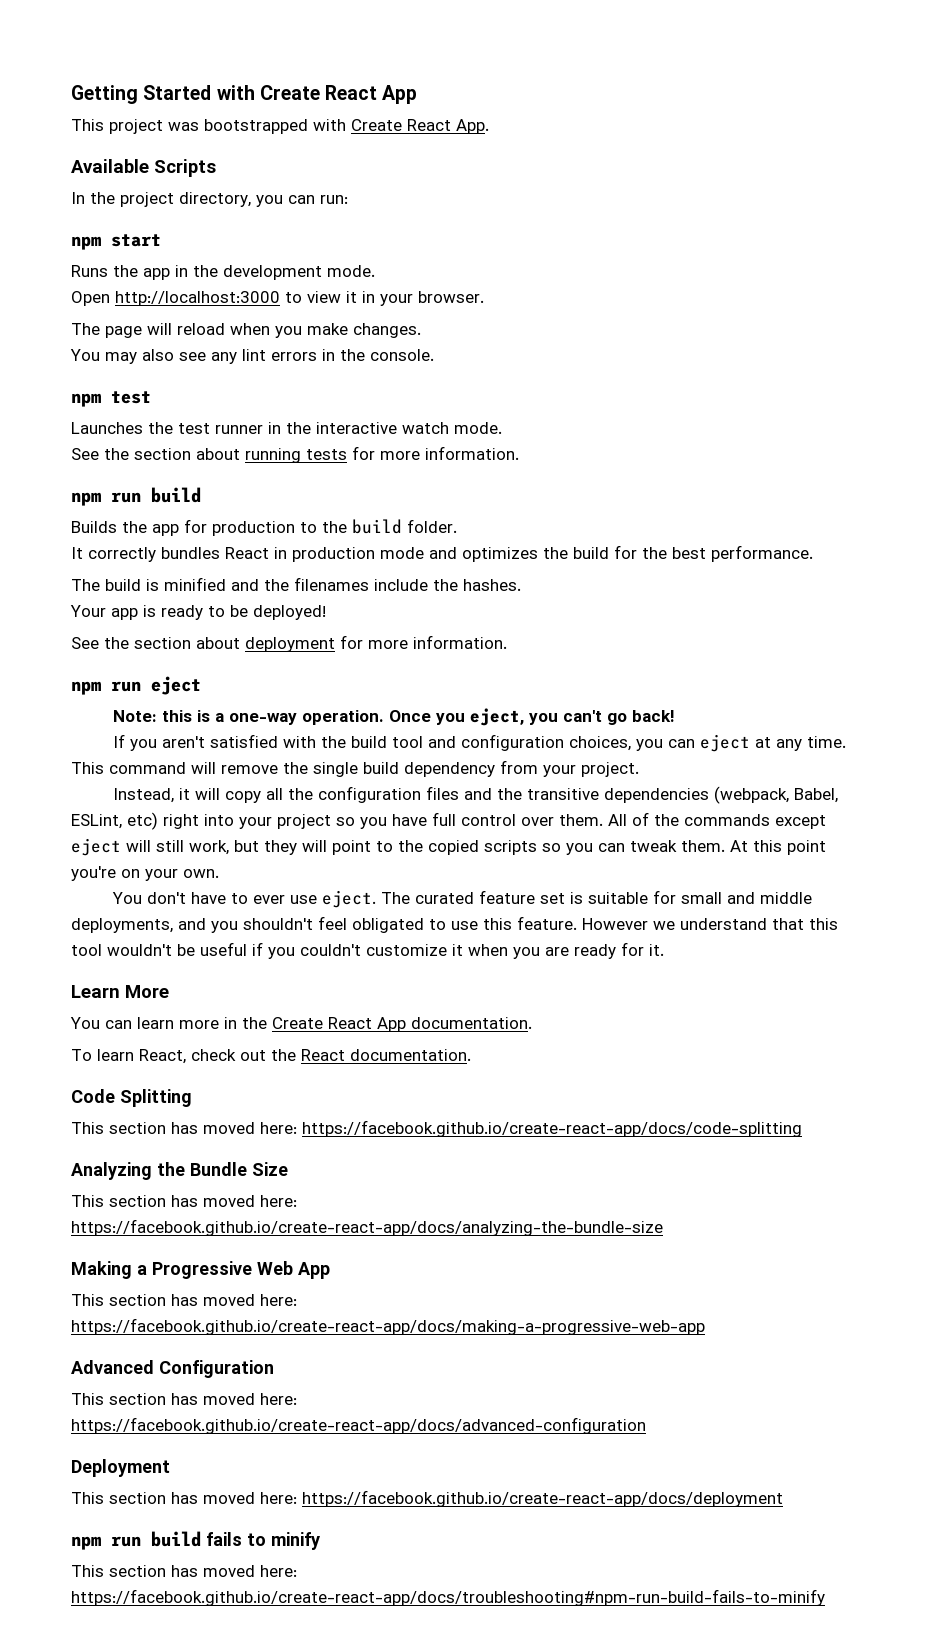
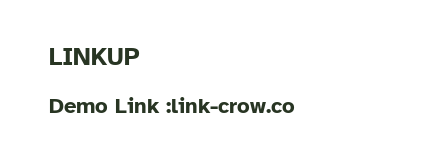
- Getting Started with Create React App
- This project was bootstrapped with Create React App.
- Available Scripts
- In the project directory, you can run:
- npm start
- Runs the app in the development mode.
- Open http://localhost:3000 to view it in your browser.
- The page will reload when you make changes.
- You may also see any lint errors in the console.
- npm test
- Launches the test runner in the interactive watch mode.
- See the section about running tests for more information.
- npm run build
- Builds the app for production to the build folder.
- It correctly bundles React in production mode and optimizes the build for the best performance.
- The build is minified and the filenames include the hashes.
- Your app is ready to be deployed!
- See the section about deployment for more information.
- npm run eject
- Note: this is a one-way operation. Once you eject, you can't go back!
- If you aren't satisfied with the build tool and configuration choices, you can eject at any time. This command will remove the single build dependency from your project.
- Instead, it will copy all the configuration files and the transitive dependencies (webpack, Babel, ESLint, etc) right into your project so you have full control over them. All of the commands except eject will still work, but they will point to the copied scripts so you can tweak them. At this point you're on your own.
- You don't have to ever use eject. The curated feature set is suitable for small and middle deployments, and you shouldn't feel obligated to use this feature. However we understand that this tool wouldn't be useful if you couldn't customize it when you are ready for it.
- Learn More
- You can learn more in the Create React App documentation.
- To learn React, check out the React documentation.
- Code Splitting
- This section has moved here: https://facebook.github.io/create-react-app/docs/code-splitting
- Analyzing the Bundle Size
- This section has moved here: https://facebook.github.io/create-react-app/docs/analyzing-the-bundle-size
- Making a Progressive Web App
- This section has moved here: https://facebook.github.io/create-react-app/docs/making-a-progressive-web-app
- Advanced Configuration
- This section has moved here: https://facebook.github.io/create-react-app/docs/advanced-configuration
- Deployment
- This section has moved here: https://facebook.github.io/create-react-app/docs/deployment
- npm run build fails to minify
- This section has moved here: https://facebook.github.io/create-react-app/docs/troubleshooting#npm-run-build-fails-to-minify
+ LINKUP
+ Demo Link :link-crow.co

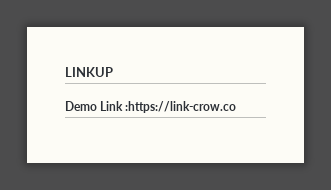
- Demo Link :link-crow.co
+ Demo Link :https://link-crow.co

